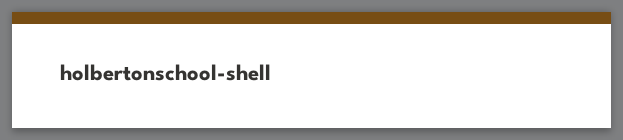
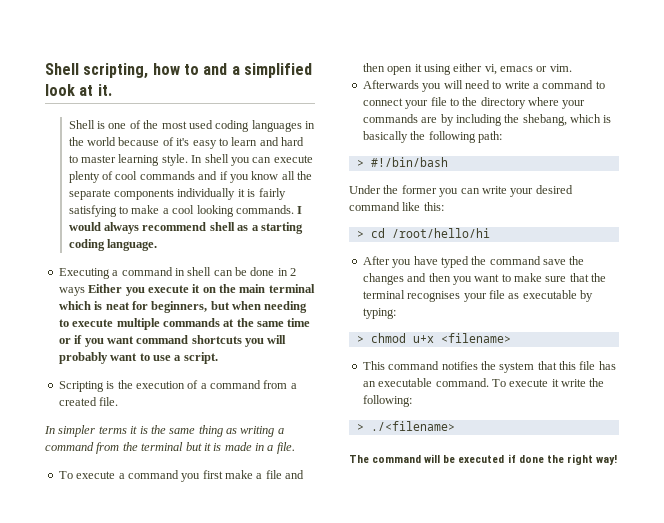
- holbertonschool-shell
+ Shell scripting, how to and a simplified look at it.
+ Shell is one of the most used coding languages in the world because of it's easy to learn and hard to master learning style. In shell you can execute plenty of cool commands and if you know all the separate components individually it is fairly satisfying to make a cool looking commands. I would always recommend shell as a starting coding language.
+ Executing a command in shell can be done in 2 ways Either you execute it on the main terminal which is neat for beginners, but when needing to execute multiple commands at the same time or if you want command shortcuts you will probably want to use a script.
+ Scripting is the execution of a command from a created file.
+ In simpler terms it is the same thing as writing a command from the terminal but it is made in a file.
+ To execute a command you first make a file and then open it using either vi, emacs or vim.
+ Afterwards you will need to write a command to connect your file to the directory where your commands are by including the shebang, which is basically the following path:
+ > #!/bin/bash
+ Under the former you can write your desired command like this:
+ > cd /root/hello/hi
+ After you have typed the command save the changes and then you want to make sure that the terminal recognises your file as executable by typing:
+ > chmod u+x <filename>
+ This command notifies the system that this file has an executable command. To execute it write the following:
+ > ./<filename>
+ The command will be executed if done the right way!

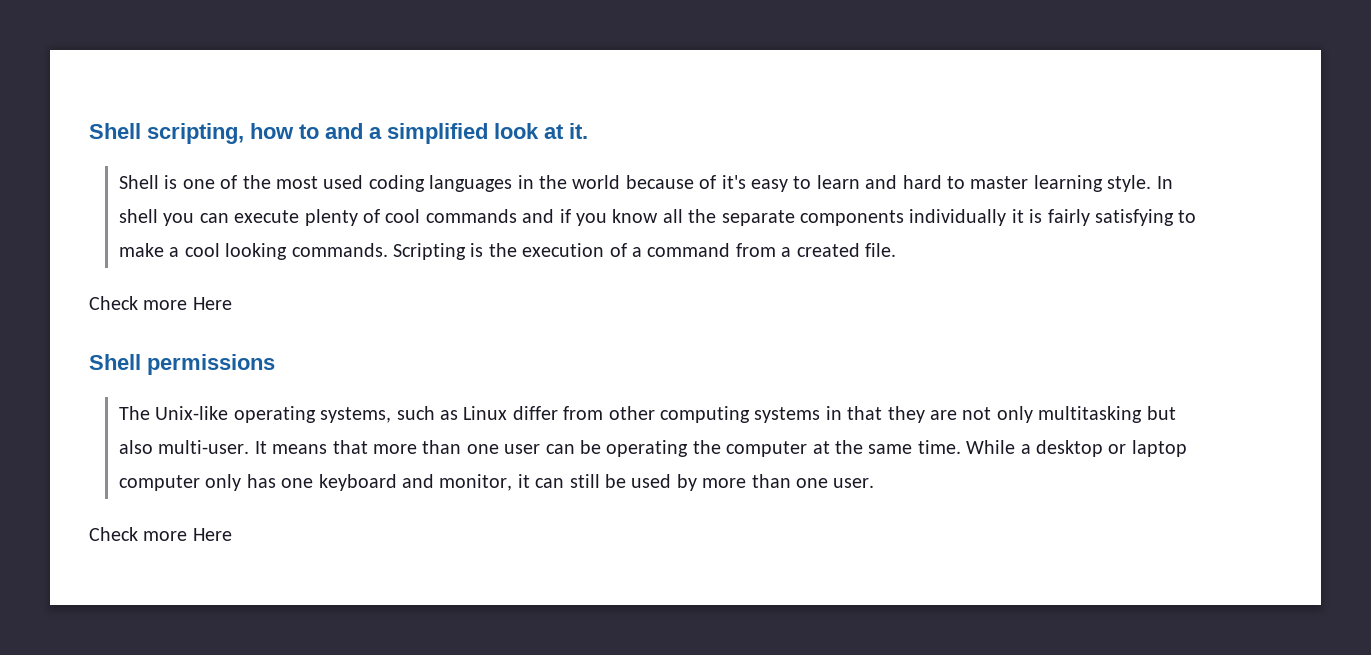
- In shell you can execute plenty of cool commands and if you know all the separate components individually it is fairly satisfying to make a cool looking commands. I would always recommend shell as a starting coding language.
- Executing a command in shell can be done in 2 ways Either you execute it on the main terminal which is neat for beginners, but when needing to execute multiple commands at the same time or if you want command shortcuts you will probably want to use a script.
- Scripting is the execution of a command from a created file.
- In simpler terms it is the same thing as writing a command from the terminal but it is made in a file.
- To execute a command you first make a file and then open it using either vi, emacs or vim.
- Afterwards you will need to write a command to connect your file to the directory where your commands are by including the shebang, which is basically the following path:
- > #!/bin/bash
- Under the former you can write your desired command like this:
- > cd /root/hello/hi
- After you have typed the command save the changes and then you want to make sure that the terminal recognises your file as executable by typing:
- > chmod u+x <filename>
- This command notifies the system that this file has an executable command. To execute it write the following:
- > ./<filename>
- The command will be executed if done the right way!
+ In shell you can execute plenty of cool commands and if you know all the separate components individually it is fairly satisfying to make a cool looking commands. Scripting is the execution of a command from a created file.
+ Check more Here
+ Shell permissions
+ The Unix-like operating systems, such as Linux differ from other computing systems in that they are not only multitasking but also multi-user. It means that more than one user can be operating the computer at the same time. While a desktop or laptop computer only has one keyboard and monitor, it can still be used by more than one user.
+ Check more Here

